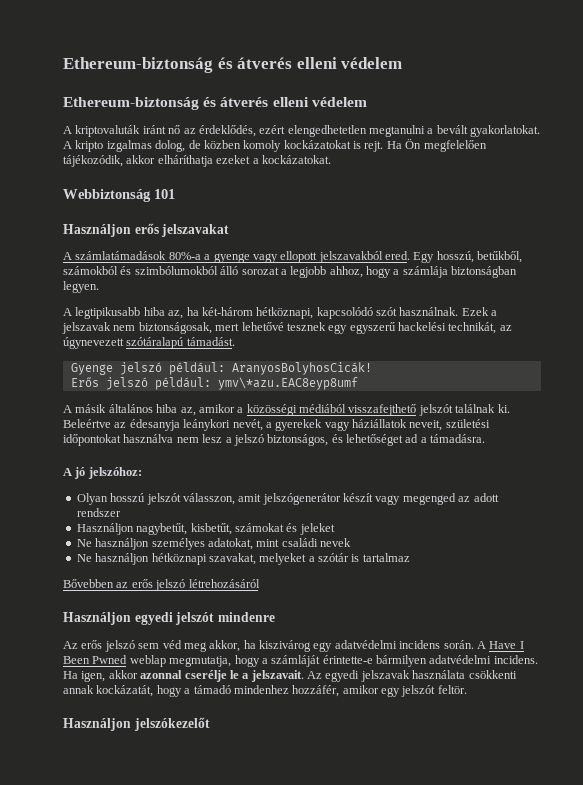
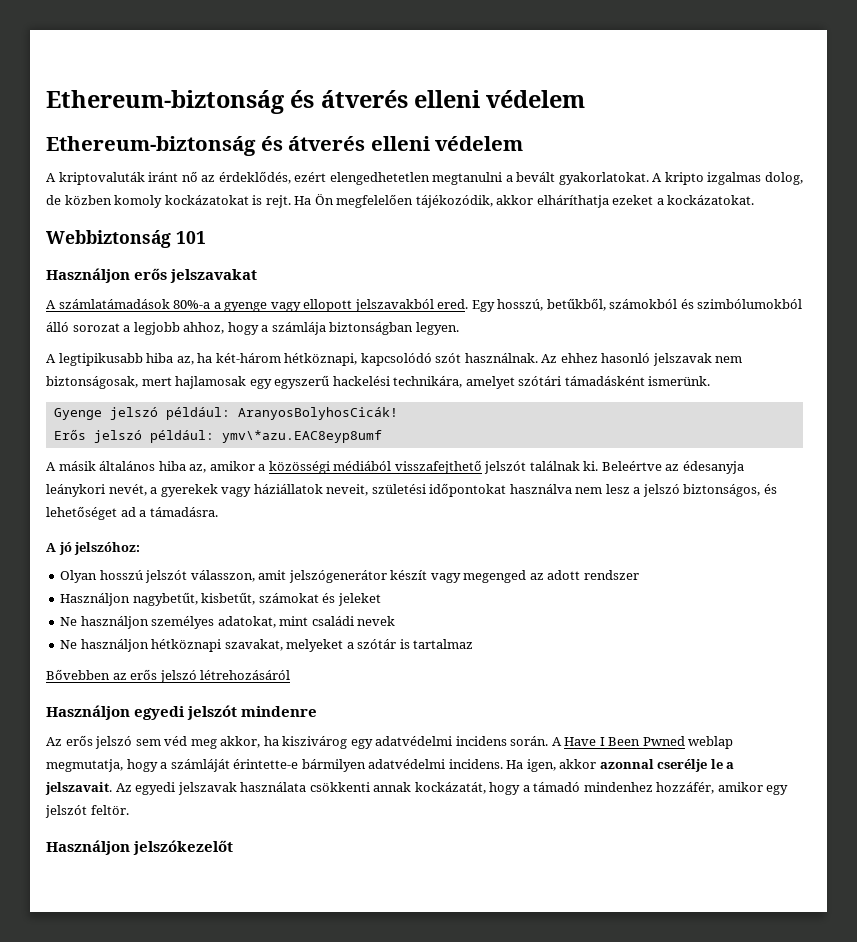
- Ezek a jelszavak nem biztonságosak, mert lehetővé tesznek egy egyszerű hackelési technikát, az úgynevezett szótáralapú támadást.
+ Az ehhez hasonló jelszavak nem biztonságosak, mert hajlamosak egy egyszerű hackelési technikára, amelyet szótári támadásként ismerünk.

